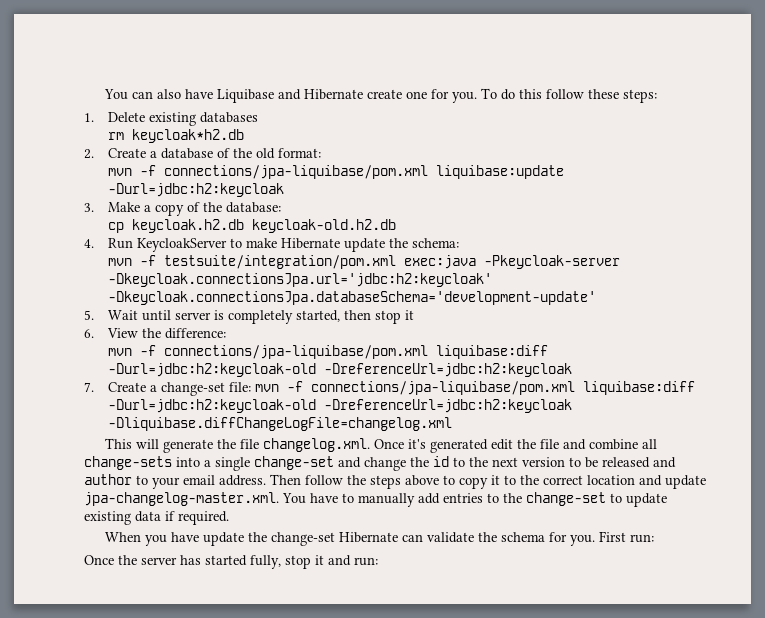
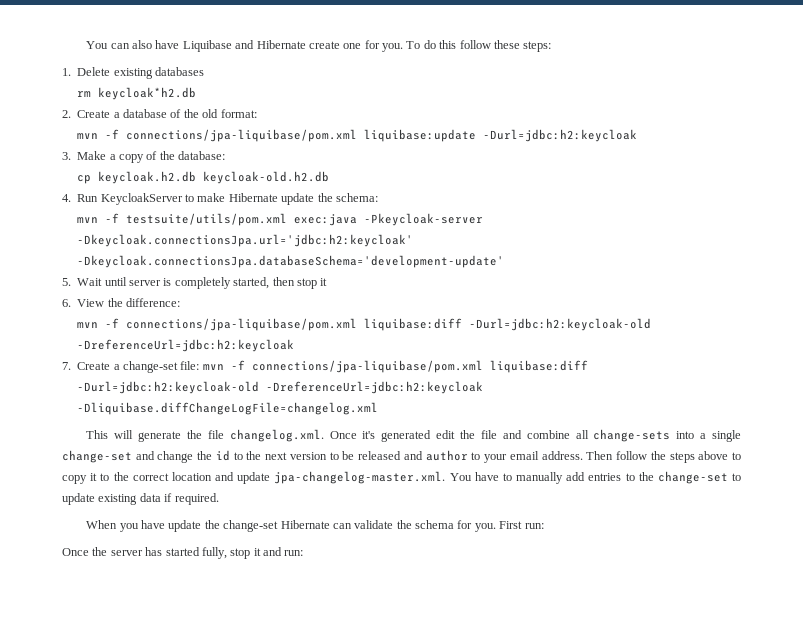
- mvn -f testsuite/integration/pom.xml exec:java -Pkeycloak-server -Dkeycloak.connectionsJpa.url='jdbc:h2:keycloak' -Dkeycloak.connectionsJpa.databaseSchema='development-update'
+ mvn -f testsuite/utils/pom.xml exec:java -Pkeycloak-server -Dkeycloak.connectionsJpa.url='jdbc:h2:keycloak' -Dkeycloak.connectionsJpa.databaseSchema='development-update'

